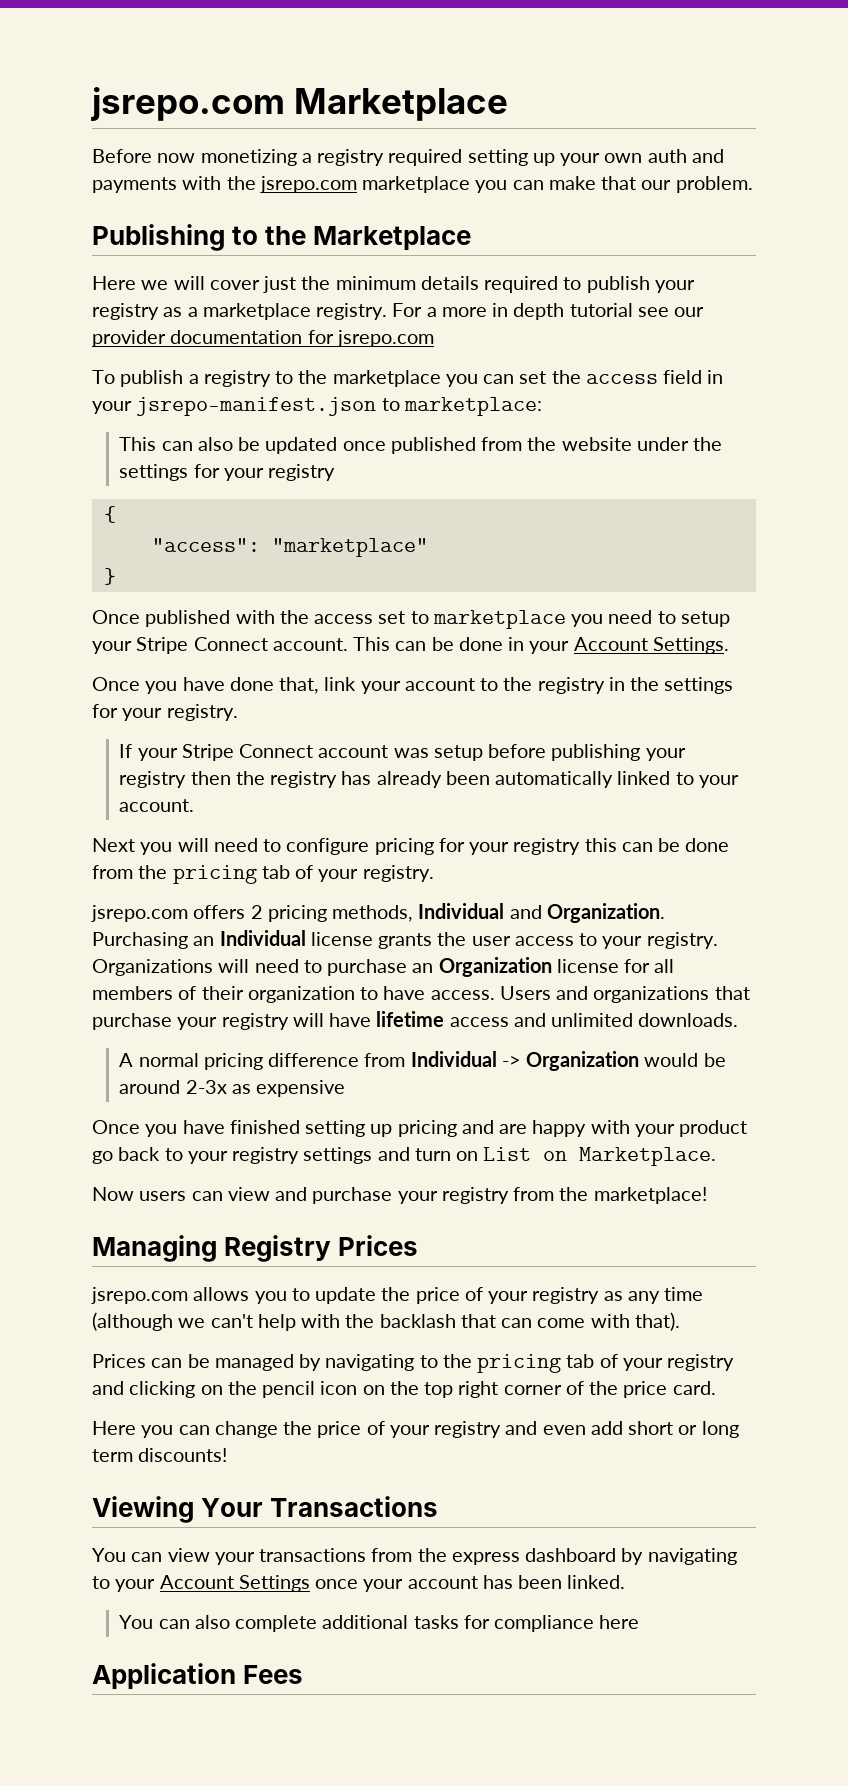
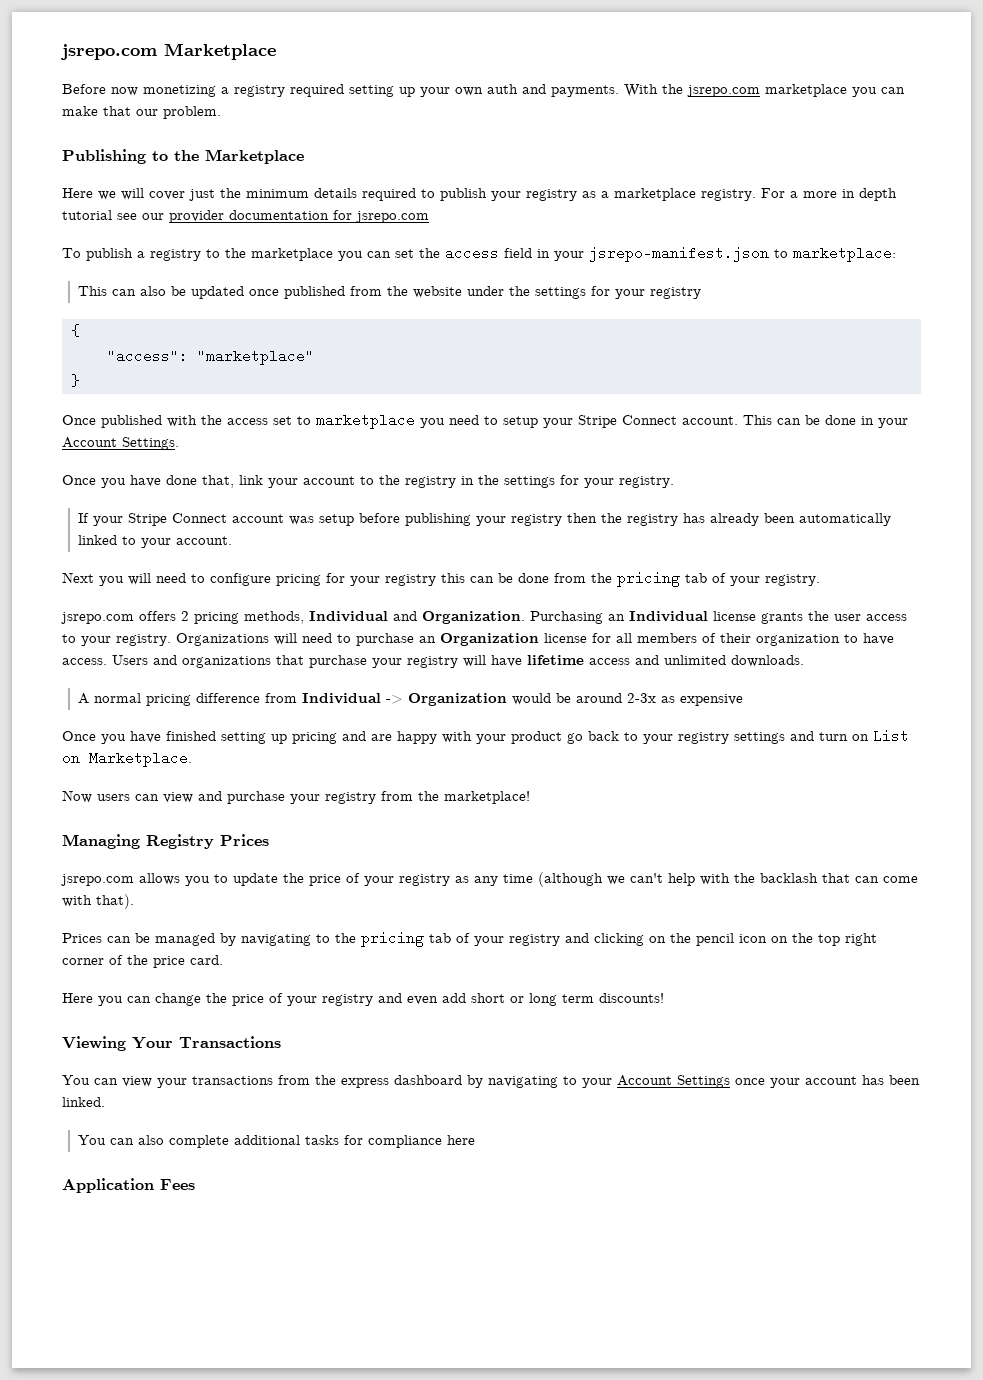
- Before now monetizing a registry required setting up your own auth and payments with the jsrepo.com marketplace you can make that our problem.
+ Before now monetizing a registry required setting up your own auth and payments. With the jsrepo.com marketplace you can make that our problem.

